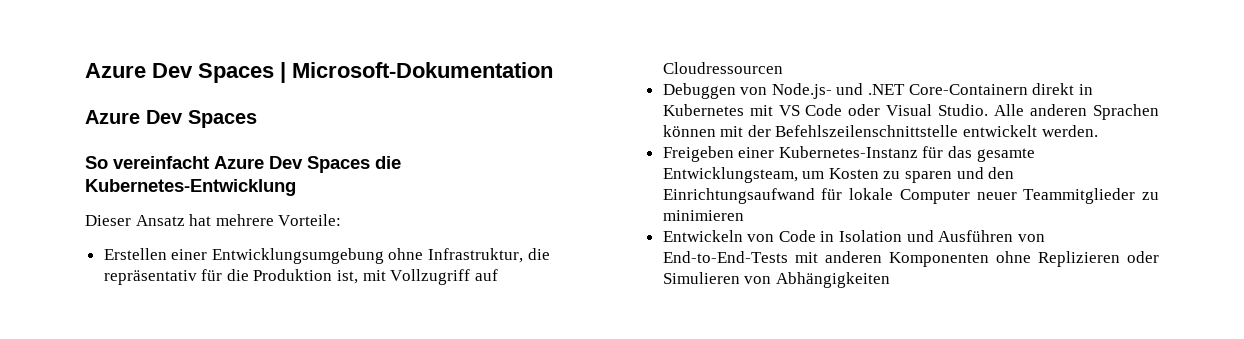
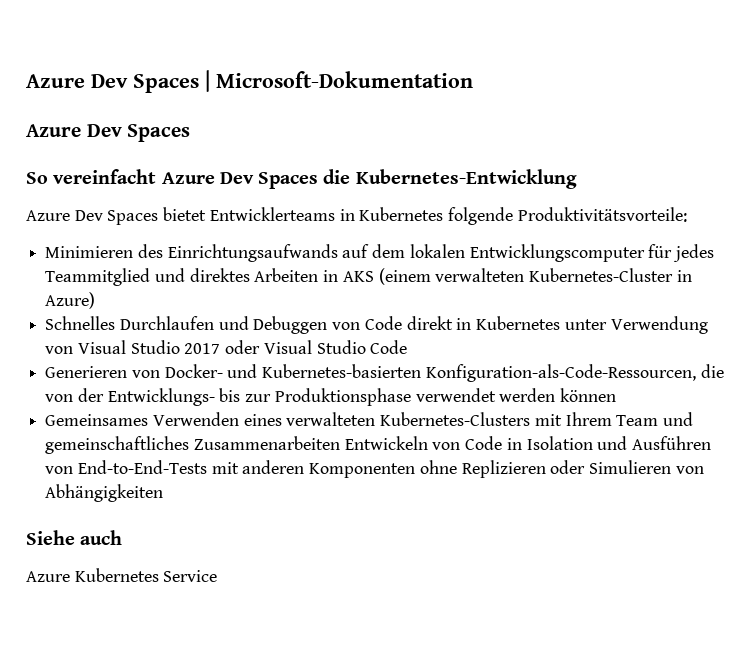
- Dieser Ansatz hat mehrere Vorteile:
- Erstellen einer Entwicklungsumgebung ohne Infrastruktur, die repräsentativ für die Produktion ist, mit Vollzugriff auf Cloudressourcen
- Debuggen von Node.js- und .NET Core-Containern direkt in Kubernetes mit VS Code oder Visual Studio. Alle anderen Sprachen können mit der Befehlszeilenschnittstelle entwickelt werden.
- Freigeben einer Kubernetes-Instanz für das gesamte Entwicklungsteam, um Kosten zu sparen und den Einrichtungsaufwand für lokale Computer neuer Teammitglieder zu minimieren
- Entwickeln von Code in Isolation und Ausführen von End-to-End-Tests mit anderen Komponenten ohne Replizieren oder Simulieren von Abhängigkeiten
+ Azure Dev Spaces bietet Entwicklerteams in Kubernetes folgende Produktivitätsvorteile:
+ Minimieren des Einrichtungsaufwands auf dem lokalen Entwicklungscomputer für jedes Teammitglied und direktes Arbeiten in AKS (einem verwalteten Kubernetes-Cluster in Azure)
+ Schnelles Durchlaufen und Debuggen von Code direkt in Kubernetes unter Verwendung von Visual Studio 2017 oder Visual Studio Code
+ Generieren von Docker- und Kubernetes-basierten Konfiguration-als-Code-Ressourcen, die von der Entwicklungs- bis zur Produktionsphase verwendet werden können
+ Gemeinsames Verwenden eines verwalteten Kubernetes-Clusters mit Ihrem Team und gemeinschaftliches Zusammenarbeiten Entwickeln von Code in Isolation und Ausführen von End-to-End-Tests mit anderen Komponenten ohne Replizieren oder Simulieren von Abhängigkeiten
+ Siehe auch
+ Azure Kubernetes Service

